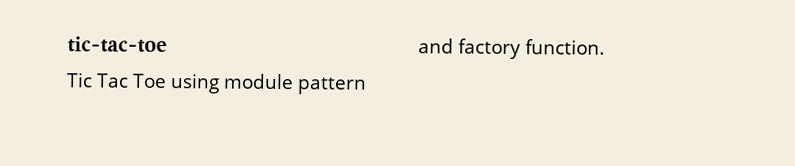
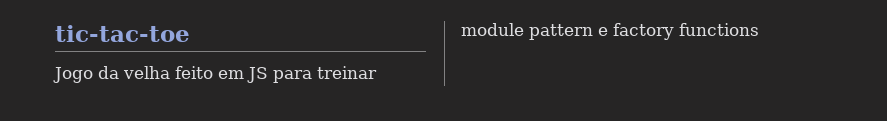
- Tic Tac Toe using module pattern and factory function.
+ Jogo da velha feito em JS para treinar module pattern e factory functions

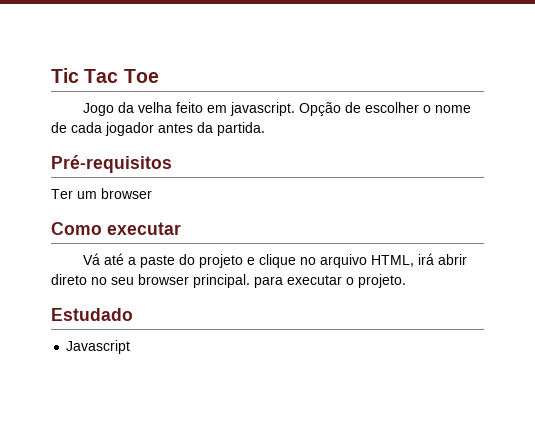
- tic-tac-toe
+ Tic Tac Toe
- Jogo da velha feito em JS para treinar module pattern e factory functions
+ Jogo da velha feito em javascript. Opção de escolher o nome de cada jogador antes da partida.
+ Pré-requisitos
+ Ter um browser
+ Como executar
+ Vá até a paste do projeto e clique no arquivo HTML, irá abrir direto no seu browser principal. para executar o projeto.
+ Estudado
+ Javascript

